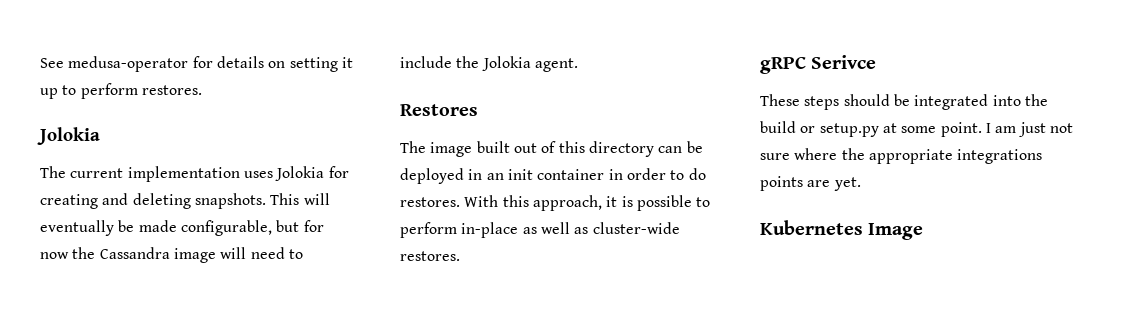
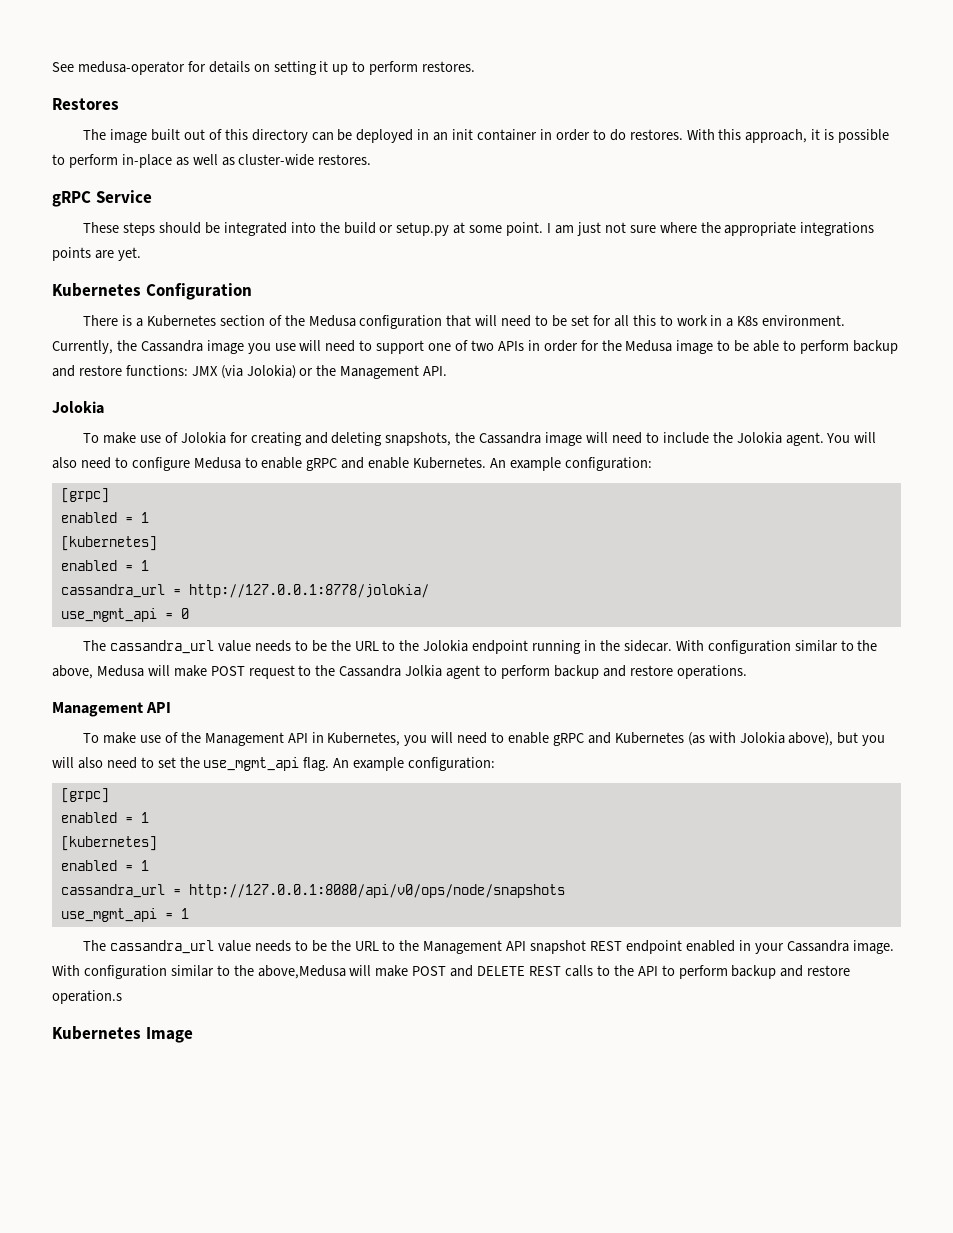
  See medusa-operator for details on setting it up to perform restores.
- Jolokia
- The current implementation uses Jolokia for creating and deleting snapshots. This will eventually be made configurable, but for now the Cassandra image will need to include the Jolokia agent.
- gRPC Serivce
+ gRPC Service
+ Kubernetes Configuration
+ There is a Kubernetes section of the Medusa configuration that will need to be set for all this to work in a K8s environment. Currently, the Cassandra image you use will need to support one of two APIs in order for the Medusa image to be able to perform backup and restore functions: JMX (via Jolokia) or the Management API.
+ Jolokia
+ To make use of Jolokia for creating and deleting snapshots, the Cassandra image will need to include the Jolokia agent. You will also need to configure Medusa to enable gRPC and enable Kubernetes. An example configuration:
+ [grpc]
+ enabled = 1
+ [kubernetes]
+ enabled = 1
+ cassandra_url = http://127.0.0.1:8778/jolokia/
+ use_mgmt_api = 0
+ The cassandra_url value needs to be the URL to the Jolokia endpoint running in the sidecar. With configuration similar to the above, Medusa will make POST request to the Cassandra Jolkia agent to perform backup and restore operations.
+ Management API
+ To make use of the Management API in Kubernetes, you will need to enable gRPC and Kubernetes (as with Jolokia above), but you will also need to set the use_mgmt_api flag. An example configuration:
+ [grpc]
+ enabled = 1
+ [kubernetes]
+ enabled = 1
+ cassandra_url = http://127.0.0.1:8080/api/v0/ops/node/snapshots
+ use_mgmt_api = 1
+ The cassandra_url value needs to be the URL to the Management API snapshot REST endpoint enabled in your Cassandra image. With configuration similar to the above,Medusa will make POST and DELETE REST calls to the API to perform backup and restore operation.s

